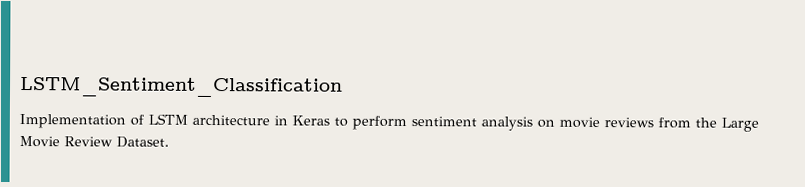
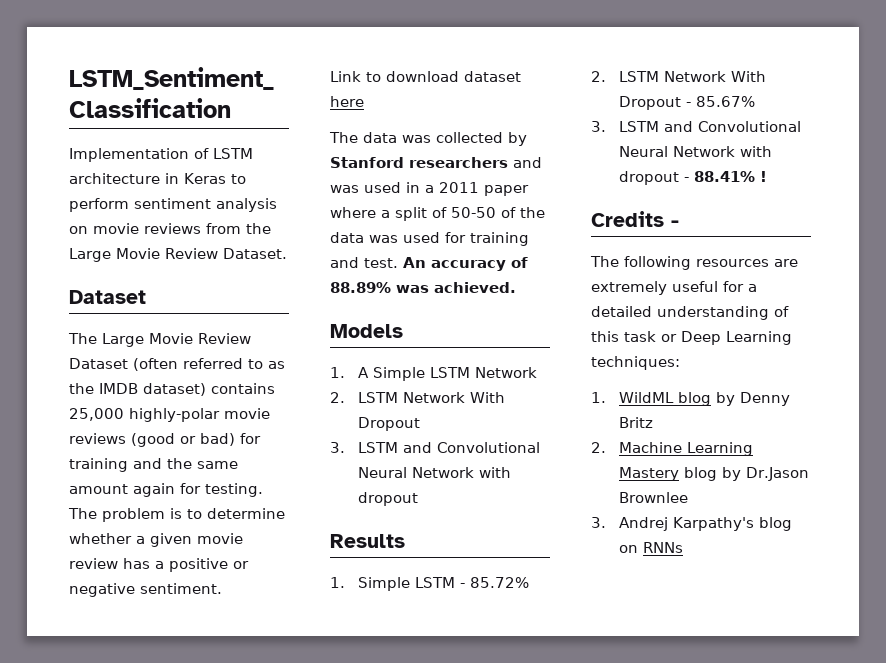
  Implementation of LSTM architecture in Keras to perform sentiment analysis on movie reviews from the Large Movie Review Dataset.
+ Dataset
+ The Large Movie Review Dataset (often referred to as the IMDB dataset) contains 25,000 highly-polar movie reviews (good or bad) for training and the same amount again for testing. The problem is to determine whether a given movie review has a positive or negative sentiment.
+ Link to download dataset here
+ The data was collected by Stanford researchers and was used in a 2011 paper where a split of 50-50 of the data was used for training and test. An accuracy of 88.89% was achieved.
+ Models
+ 1. A Simple LSTM Network
+ 2. LSTM Network With Dropout
+ 3. LSTM and Convolutional Neural Network with dropout
+ Results
+ 1. Simple LSTM - 85.72%
+ 2. LSTM Network With Dropout - 85.67%
+ 3. LSTM and Convolutional Neural Network with dropout - 88.41% !
+ Credits -
+ The following resources are extremely useful for a detailed understanding of this task or Deep Learning techniques:
+ 1. WildML blog by Denny Britz
+ 2. Machine Learning Mastery blog by Dr.Jason Brownlee
+ 3. Andrej Karpathy's blog on RNNs

